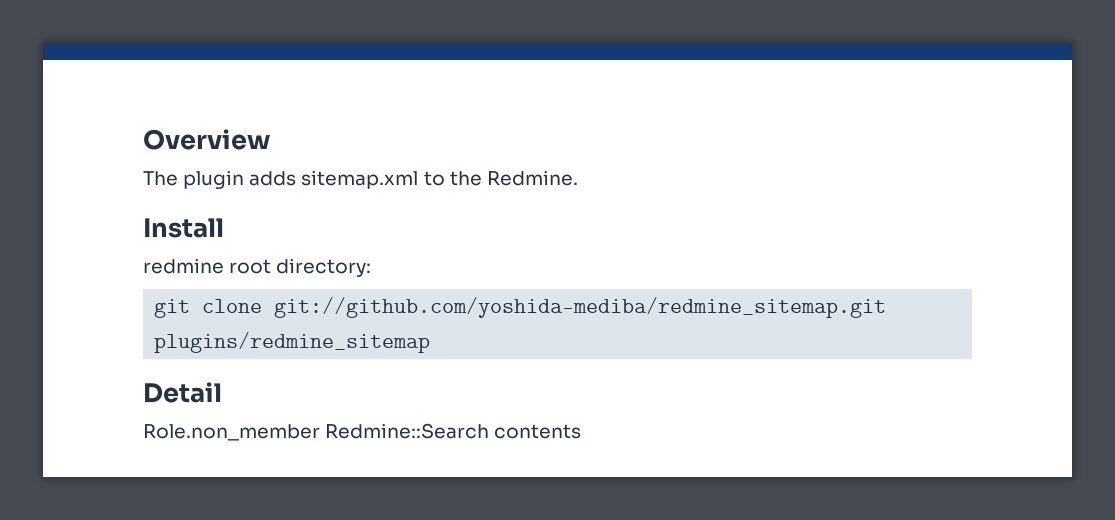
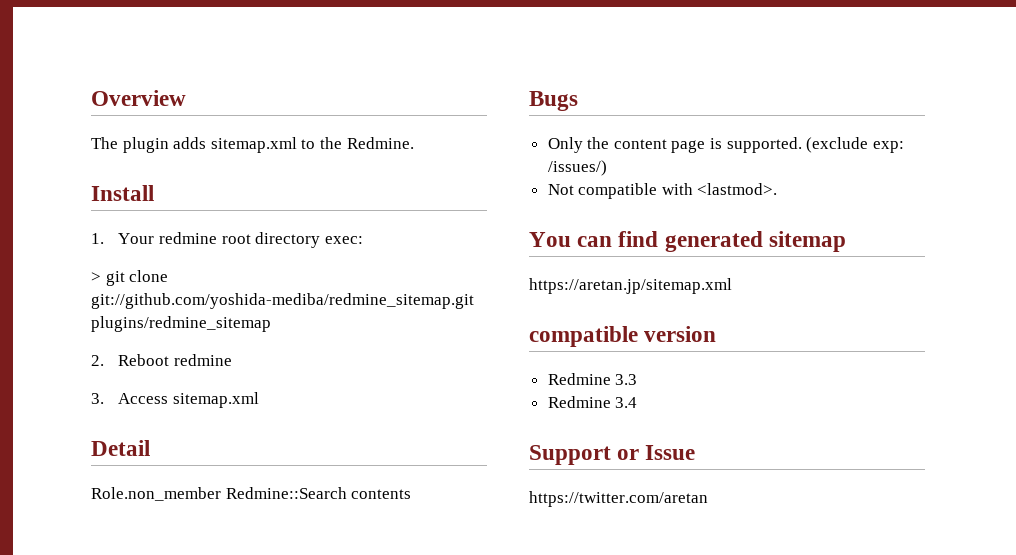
- redmine root directory:
- git clone git://github.com/yoshida-mediba/redmine_sitemap.git plugins/redmine_sitemap
+ 1. Your redmine root directory exec:
+ > git clone git://github.com/yoshida-mediba/redmine_sitemap.git plugins/redmine_sitemap
+ 2. Reboot redmine
+ 3. Access sitemap.xml
  Detail
  Role.non_member Redmine::Search contents
+ Bugs
+ Only the content page is supported. (exclude exp: /issues/)
+ Not compatible with <lastmod>.
+ You can find generated sitemap
+ https://aretan.jp/sitemap.xml
+ compatible version
+ Redmine 3.3
+ Redmine 3.4
+ Support or Issue
+ https://twitter.com/aretan

